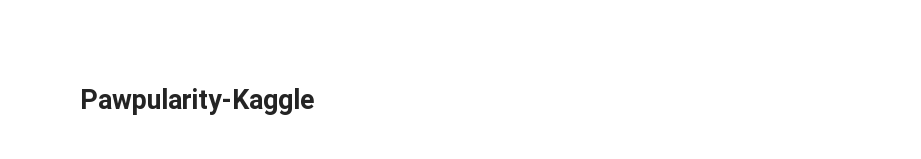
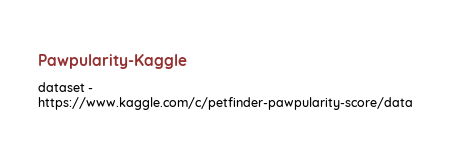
+ dataset - https://www.kaggle.com/c/petfinder-pawpularity-score/data

